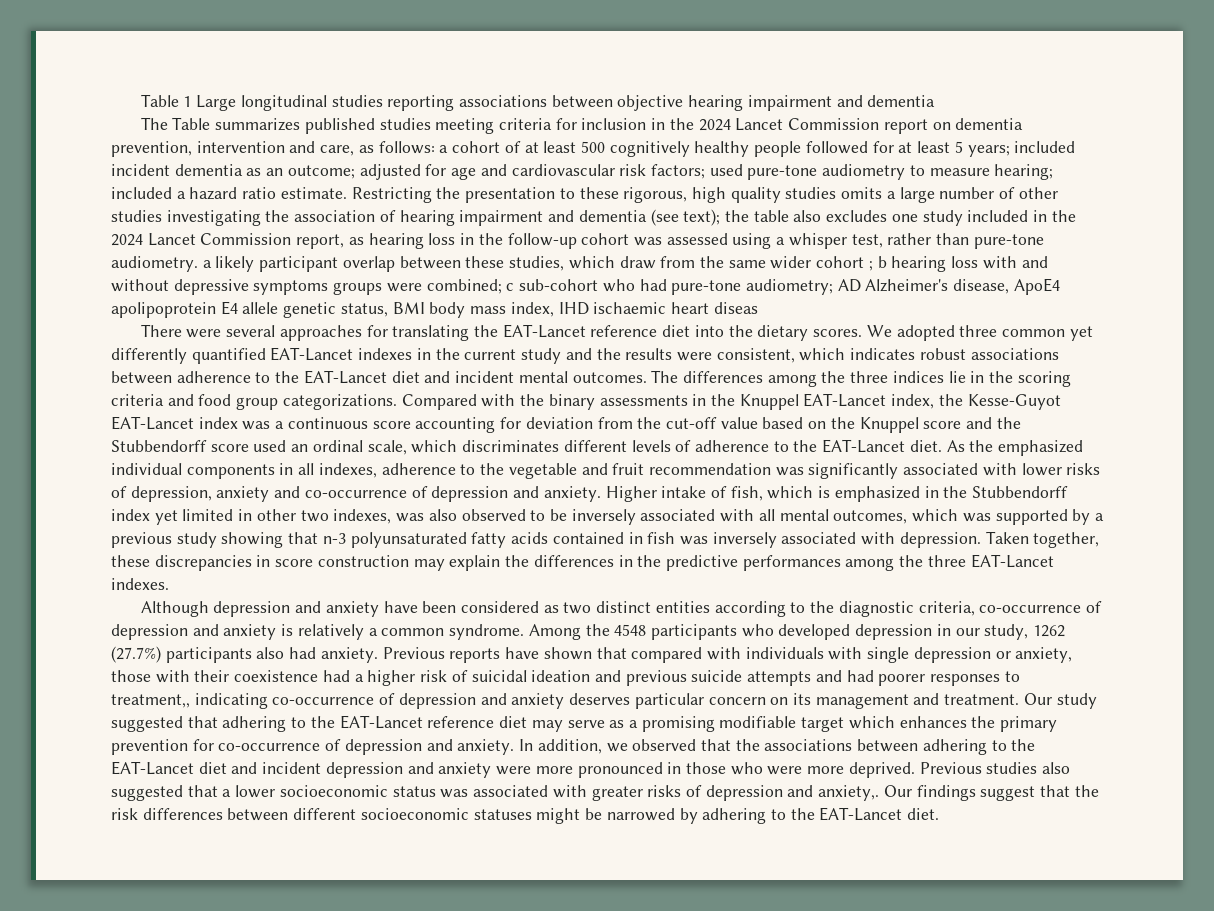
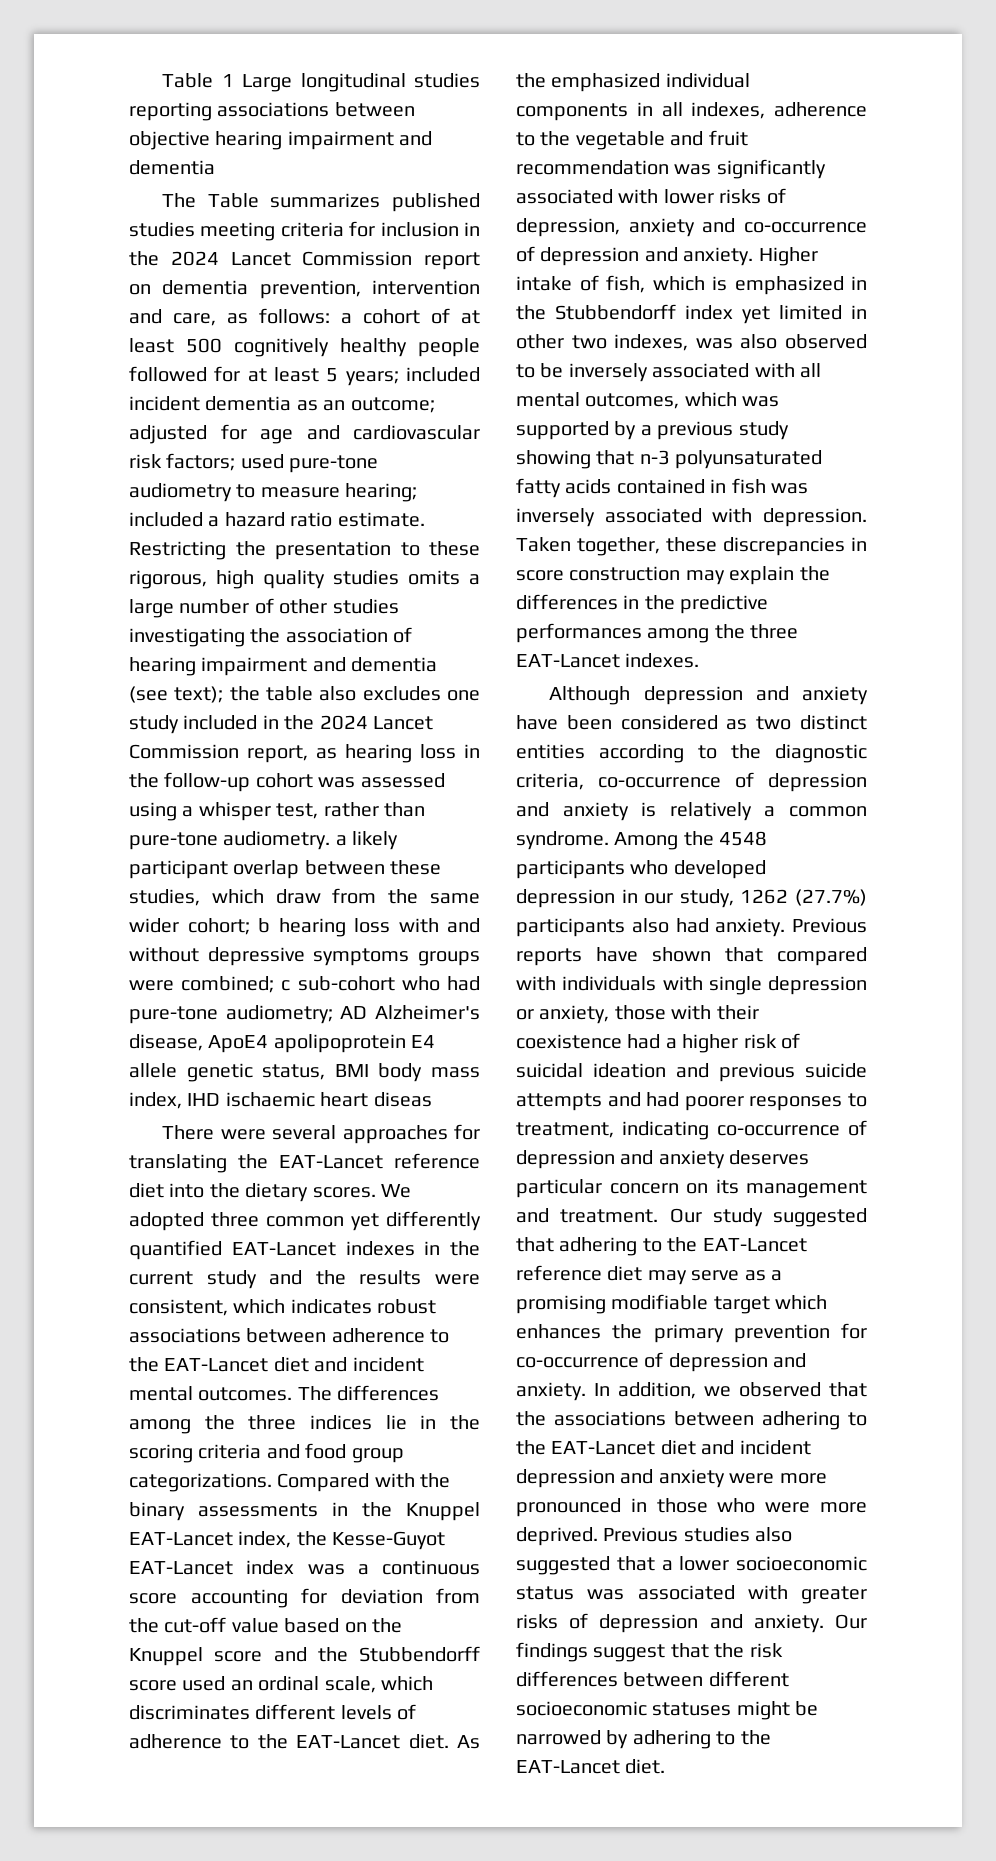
- the table also excludes one study included in the 2024 Lancet Commission report, as hearing loss in the follow-up cohort was assessed using a whisper test, rather than pure-tone audiometry. a likely participant overlap between these studies, which draw from the same wider cohort ;
+ the table also excludes one study included in the 2024 Lancet Commission report, as hearing loss in the follow-up cohort was assessed using a whisper test, rather than pure-tone audiometry. a likely participant overlap between these studies, which draw from the same wider cohort;
- Previous reports have shown that compared with individuals with single depression or anxiety, those with their coexistence had a higher risk of suicidal ideation and previous suicide attempts and had poorer responses to treatment,, indicating co-occurrence of depression and anxiety deserves particular concern on its management and treatment.
+ Previous reports have shown that compared with individuals with single depression or anxiety, those with their coexistence had a higher risk of suicidal ideation and previous suicide attempts and had poorer responses to treatment, indicating co-occurrence of depression and anxiety deserves particular concern on its management and treatment.
- Previous studies also suggested that a lower socioeconomic status was associated with greater risks of depression and anxiety,.
+ Previous studies also suggested that a lower socioeconomic status was associated with greater risks of depression and anxiety.

